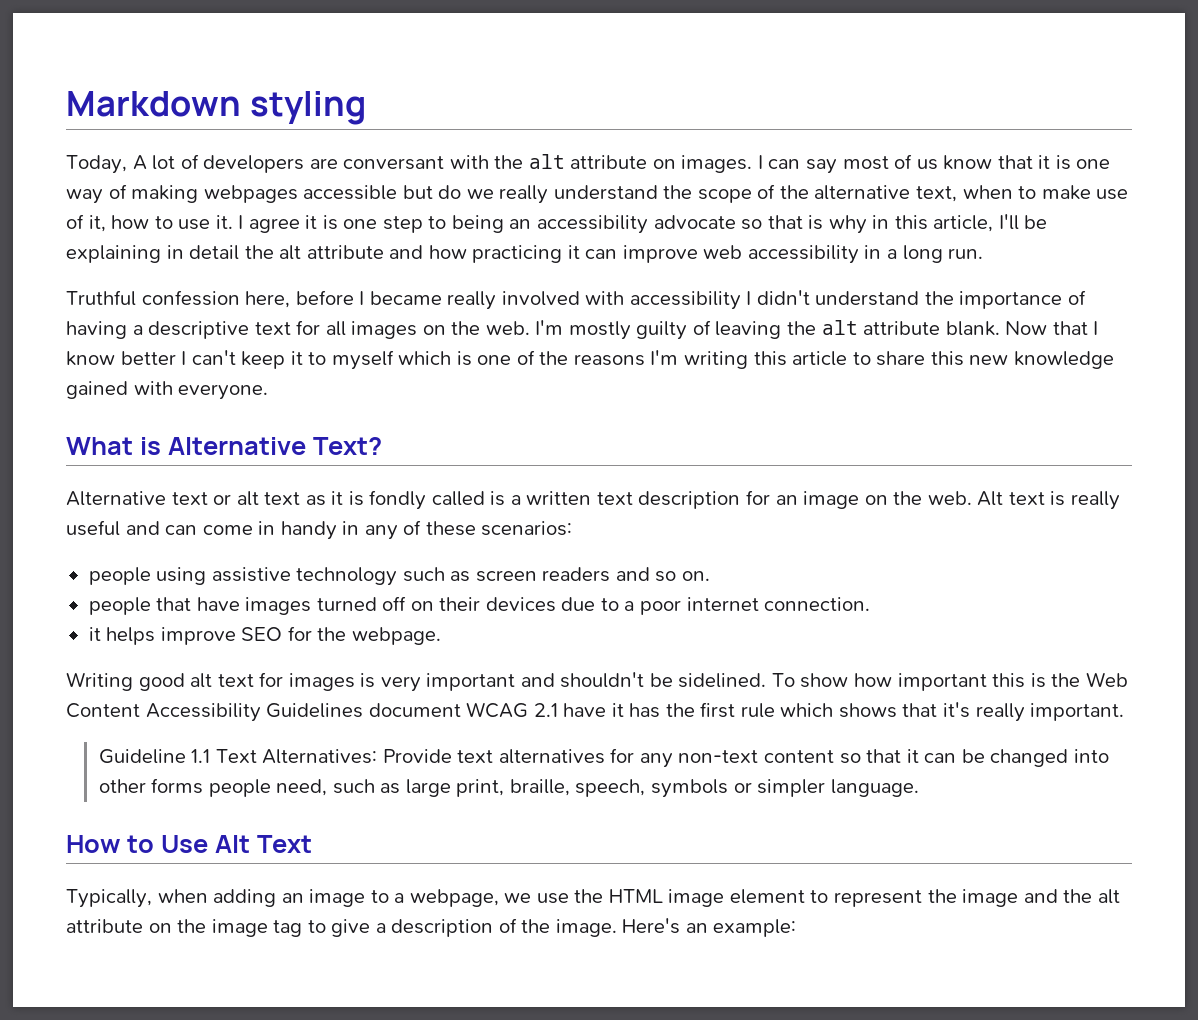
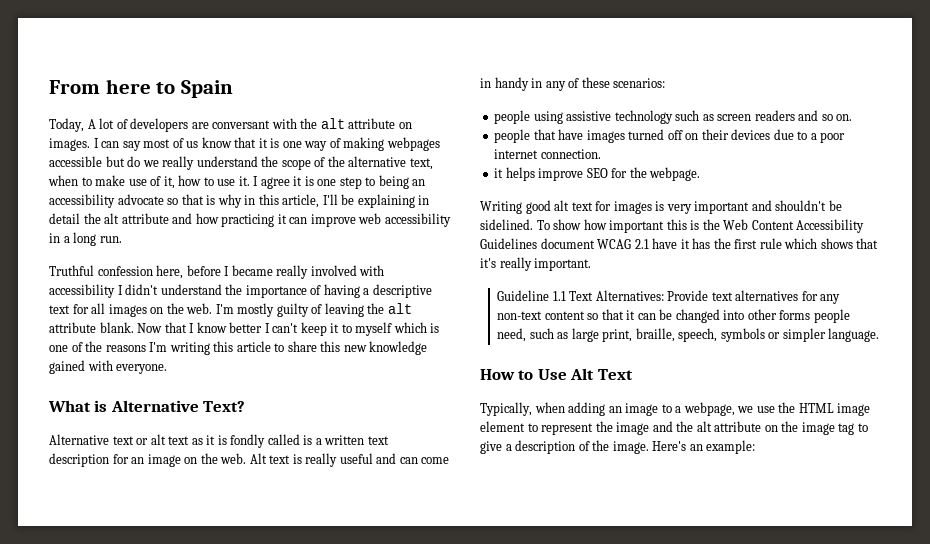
- Markdown styling
+ From here to Spain

